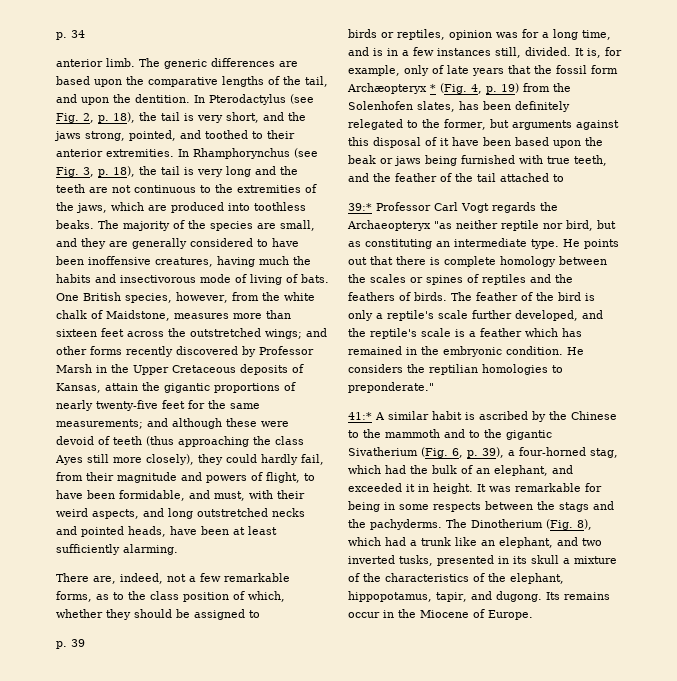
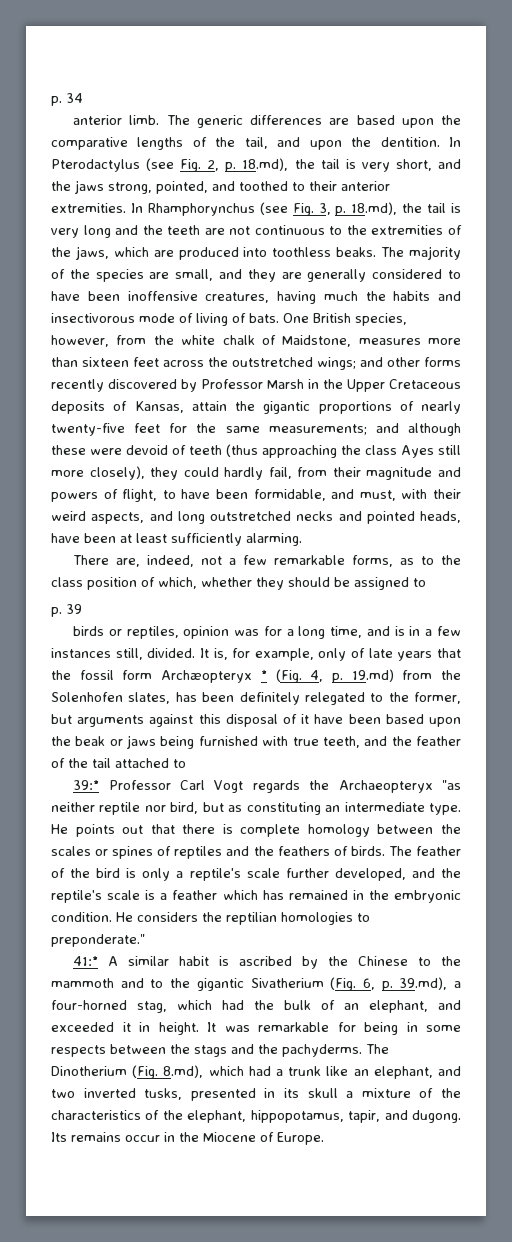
- In Pterodactylus (see Fig. 2, p. 18), the tail is very short, and the jaws strong, pointed, and toothed to their anterior extremities.
+ In Pterodactylus (see Fig. 2, p. 18.md), the tail is very short, and the jaws strong, pointed, and toothed to their anterior extremities.
- In Rhamphorynchus (see Fig. 3, p. 18), the tail is very long and the teeth are not continuous to the extremities of the jaws, which are produced into toothless beaks.
+ In Rhamphorynchus (see Fig. 3, p. 18.md), the tail is very long and the teeth are not continuous to the extremities of the jaws, which are produced into toothless beaks.
- It is, for example, only of late years that the fossil form Archæopteryx * (Fig. 4, p. 19) from the Solenhofen slates, has been definitely relegated to the former, but arguments against this disposal of it have been based upon the beak or jaws being furnished with true teeth, and the feather of the tail attached to
+ It is, for example, only of late years that the fossil form Archæopteryx * (Fig. 4, p. 19.md) from the Solenhofen slates, has been definitely relegated to the former, but arguments against this disposal of it have been based upon the beak or jaws being furnished with true teeth, and the feather of the tail attached to
- 41:* A similar habit is ascribed by the Chinese to the mammoth and to the gigantic Sivatherium (Fig. 6, p. 39), a four-horned stag, which had the bulk of an elephant, and exceeded it in height.
+ 41:* A similar habit is ascribed by the Chinese to the mammoth and to the gigantic Sivatherium (Fig. 6, p. 39.md), a four-horned stag, which had the bulk of an elephant, and exceeded it in height.
- The Dinotherium (Fig. 8), which had a trunk like an elephant, and two inverted tusks, presented in its skull a mixture of the characteristics of the elephant, hippopotamus, tapir, and dugong.
+ The Dinotherium (Fig. 8.md), which had a trunk like an elephant, and two inverted tusks, presented in its skull a mixture of the characteristics of the elephant, hippopotamus, tapir, and dugong.

